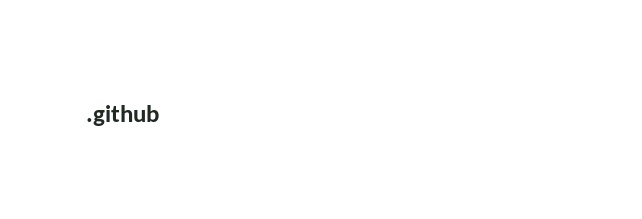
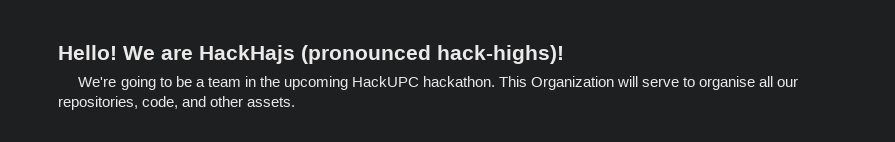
- .github
+ Hello! We are HackHajs (pronounced hack-highs)!
+ We're going to be a team in the upcoming HackUPC hackathon. This Organization will serve to organise all our repositories, code, and other assets.

